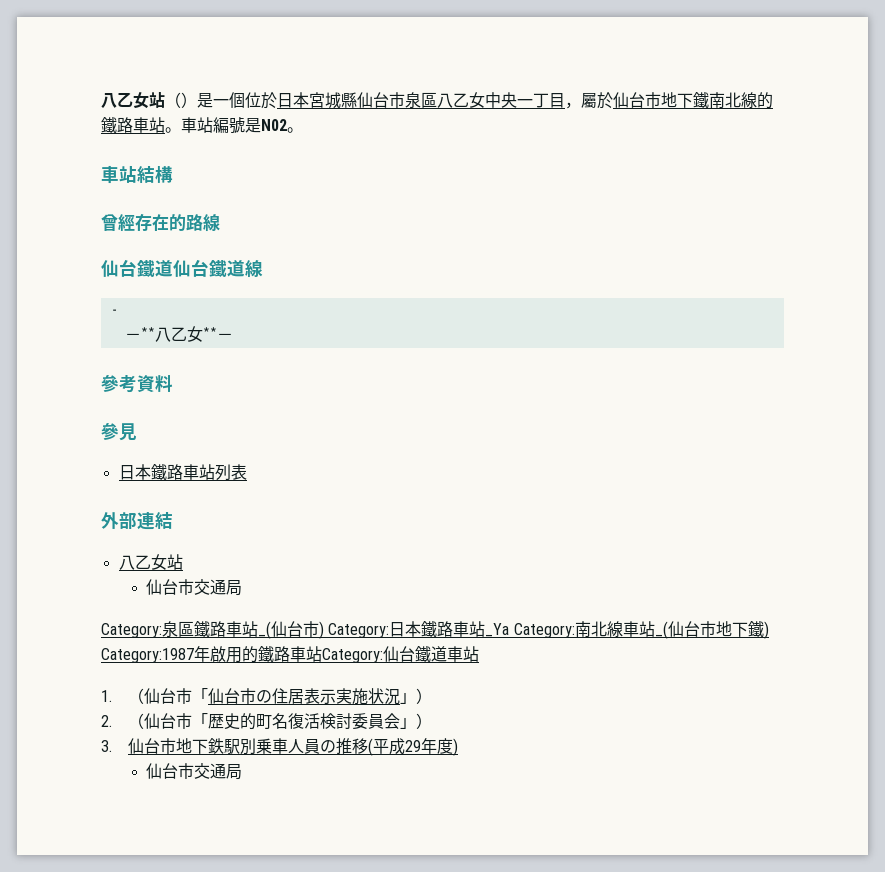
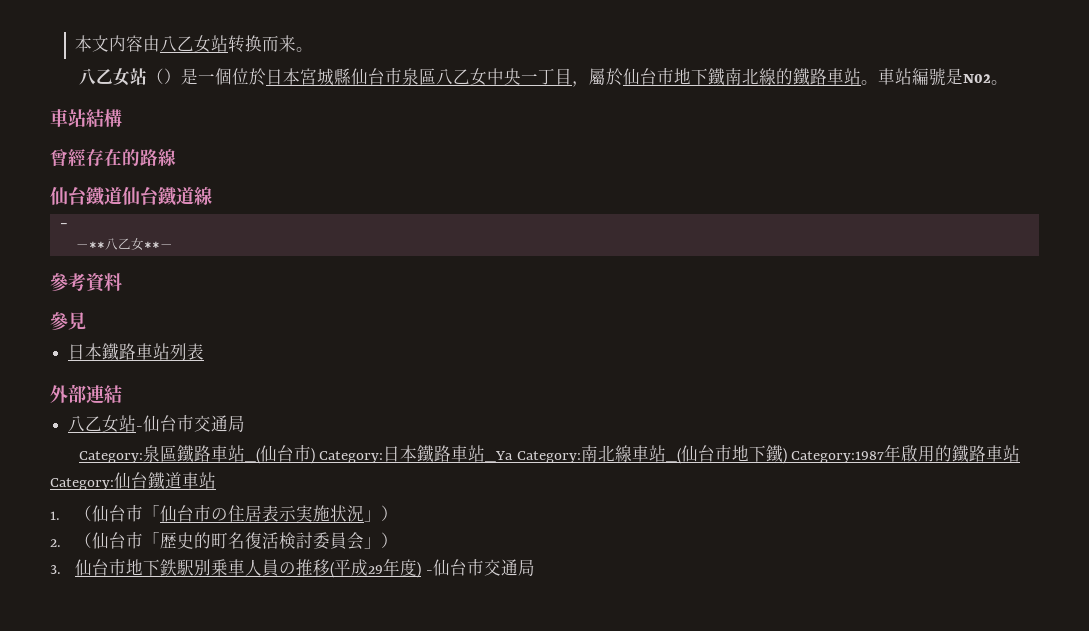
+ 本文内容由八乙女站转换而来。
  外部連結
- 八乙女站
- 仙台市交通局
+ 八乙女站-仙台市交通局
- 3.仙台市地下鉄駅別乗車人員の推移(平成29年度)
- 仙台市交通局
+ 3.仙台市地下鉄駅別乗車人員の推移(平成29年度) -仙台市交通局

